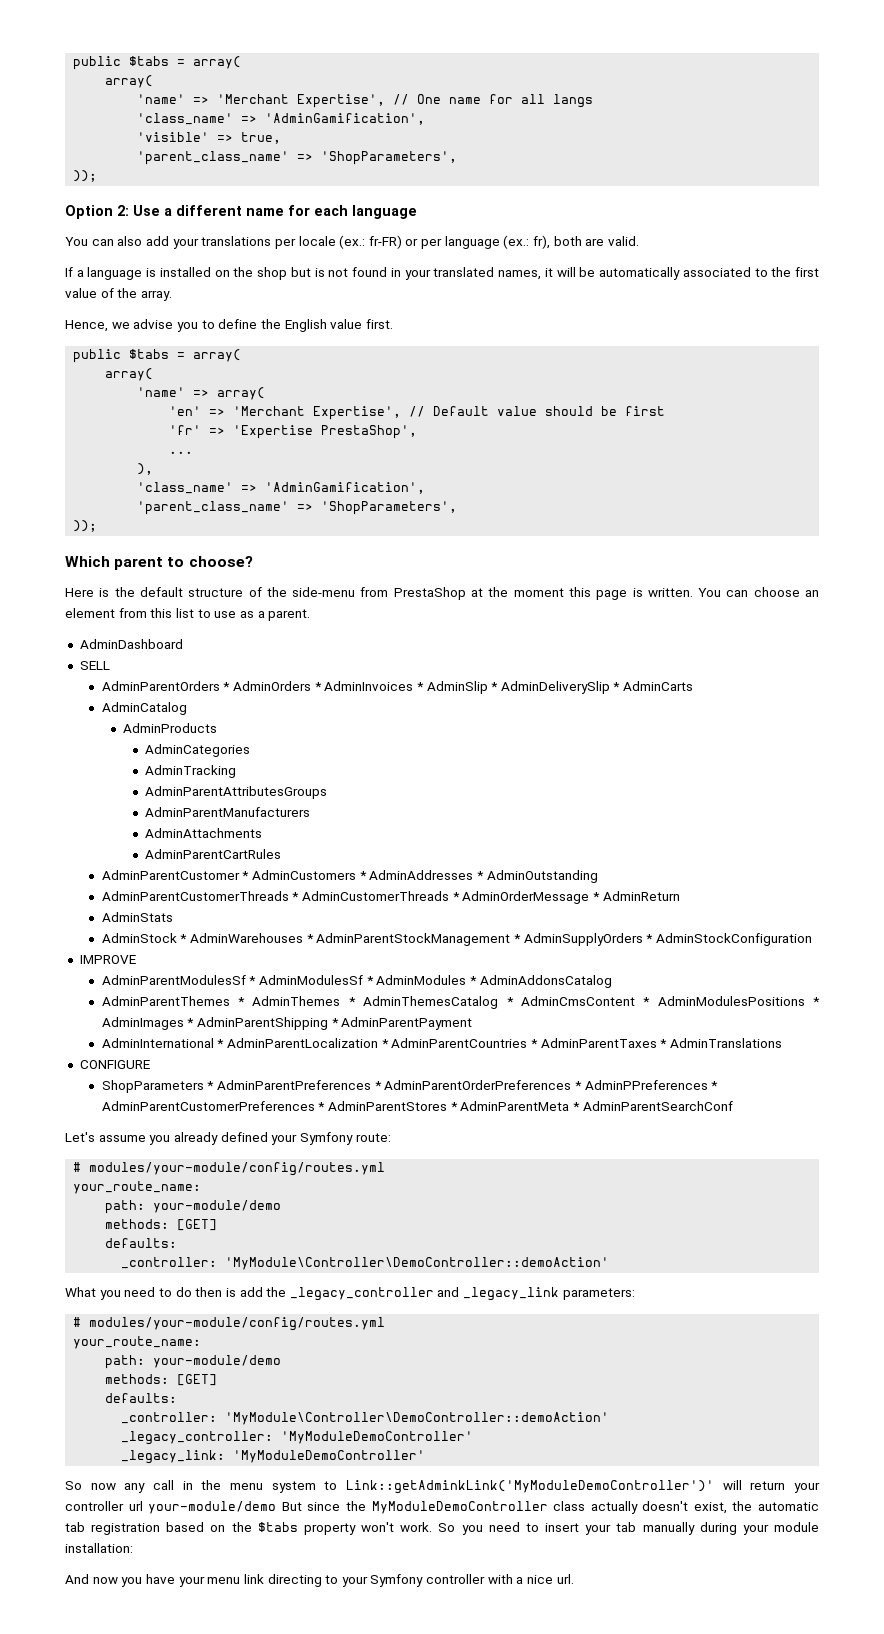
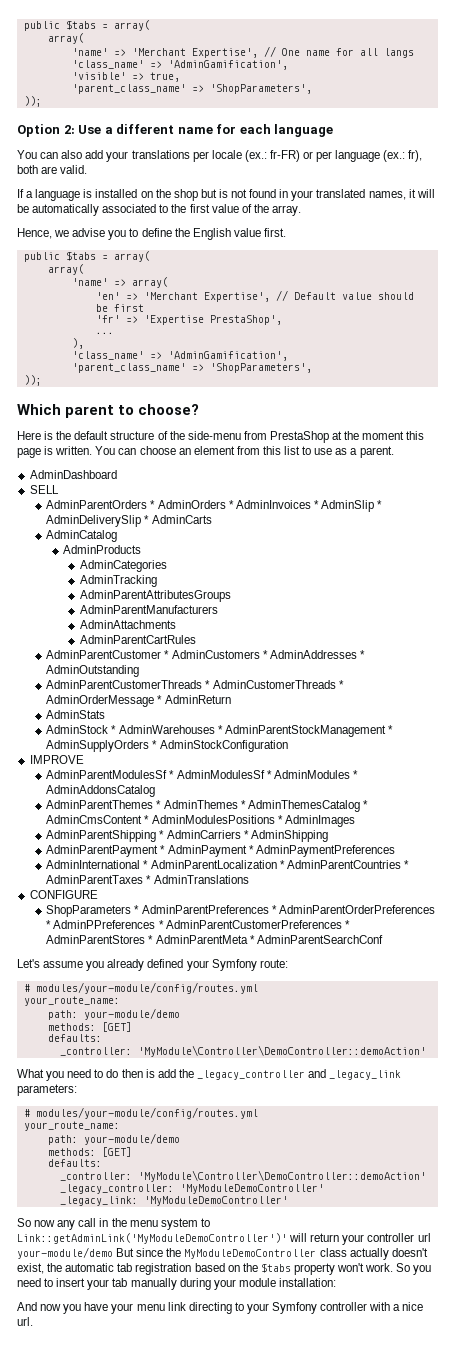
- AdminParentThemes * AdminThemes * AdminThemesCatalog * AdminCmsContent * AdminModulesPositions * AdminImages * AdminParentShipping * AdminParentPayment
+ AdminParentThemes * AdminThemes * AdminThemesCatalog * AdminCmsContent * AdminModulesPositions * AdminImages
+ AdminParentShipping * AdminCarriers * AdminShipping
+ AdminParentPayment * AdminPayment * AdminPaymentPreferences
- So now any call in the menu system to Link::getAdminkLink('MyModuleDemoController')' will return your controller url your-module/demo But since the MyModuleDemoController class actually doesn't exist, the automatic tab registration based on the $tabs property won't work.
+ So now any call in the menu system to Link::getAdminLink('MyModuleDemoController')' will return your controller url your-module/demo But since the MyModuleDemoController class actually doesn't exist, the automatic tab registration based on the $tabs property won't work.

